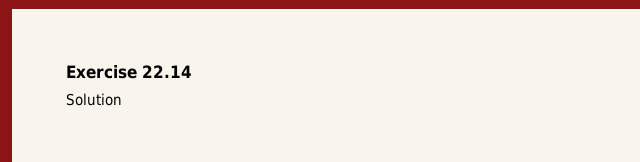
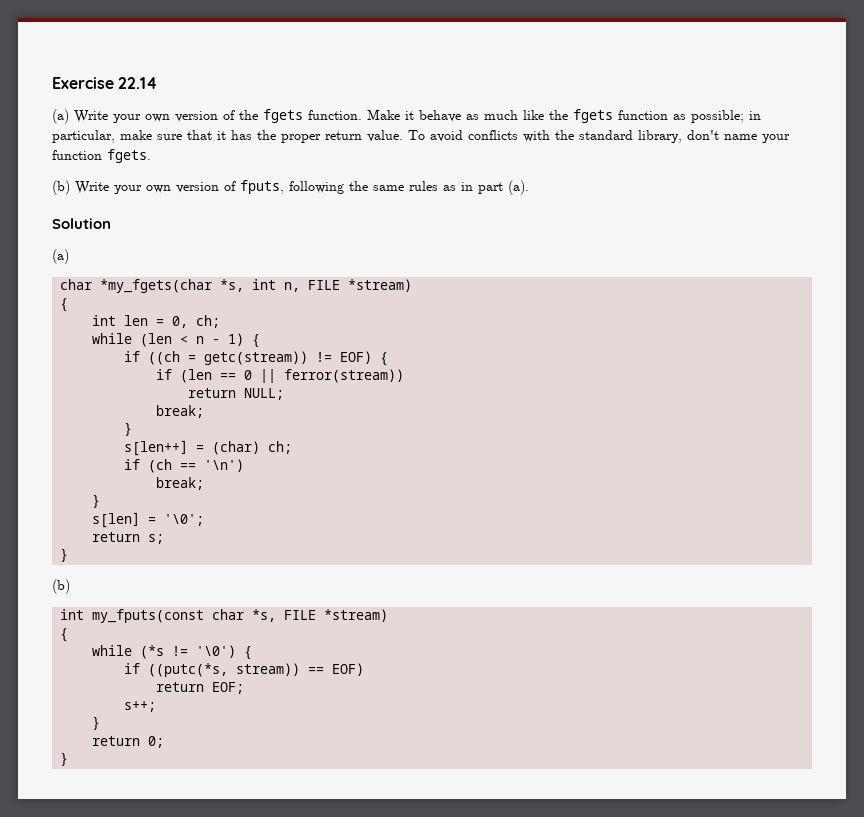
+ (a) Write your own version of the fgets function. Make it behave as much like the fgets function as possible; in particular, make sure that it has the proper return value. To avoid conflicts with the standard library, don't name your function fgets.
+ (b) Write your own version of fputs, following the same rules as in part (a).
  Solution
+ (a)
+ char *my_fgets(char *s, int n, FILE *stream)
+ {
+ int len = 0, ch;
+ while (len < n - 1) {
+ if ((ch = getc(stream)) != EOF) {
+ if (len == 0 || ferror(stream))
+ return NULL;
+ break;
+ }
+ s[len++] = (char) ch;
+ if (ch == '\n')
+ break;
+ }
+ s[len] = '\0';
+ return s;
+ }
+ (b)
+ int my_fputs(const char *s, FILE *stream)
+ {
+ while (*s != '\0') {
+ if ((putc(*s, stream)) == EOF)
+ return EOF;
+ s++;
+ }
+ return 0;
+ }

